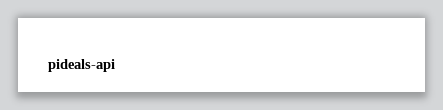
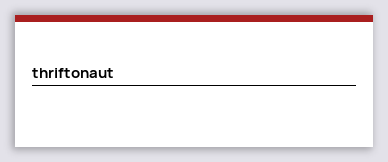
- pideals-api
+ thriftonaut

